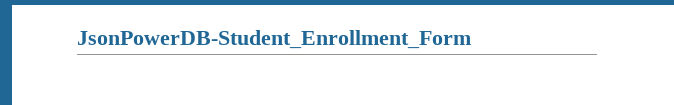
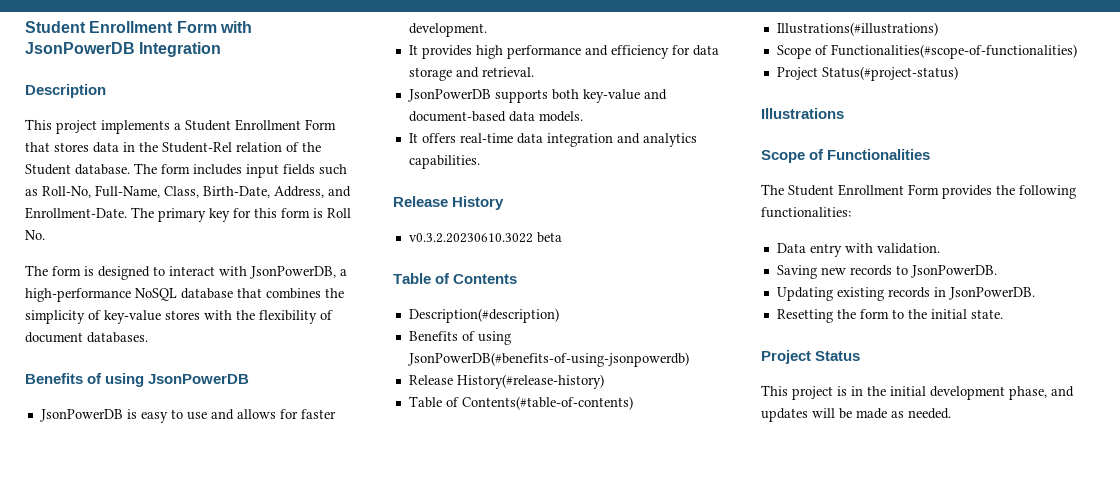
- JsonPowerDB-Student_Enrollment_Form
+ Student Enrollment Form with JsonPowerDB Integration
+ Description
+ This project implements a Student Enrollment Form that stores data in the Student-Rel relation of the Student database. The form includes input fields such as Roll-No, Full-Name, Class, Birth-Date, Address, and Enrollment-Date. The primary key for this form is Roll No.
+ The form is designed to interact with JsonPowerDB, a high-performance NoSQL database that combines the simplicity of key-value stores with the flexibility of document databases.
+ Benefits of using JsonPowerDB
+ JsonPowerDB is easy to use and allows for faster development.
+ It provides high performance and efficiency for data storage and retrieval.
+ JsonPowerDB supports both key-value and document-based data models.
+ It offers real-time data integration and analytics capabilities.
+ Release History
+ v0.3.2.20230610.3022 beta
+ Table of Contents
+ Description(#description)
+ Benefits of using JsonPowerDB(#benefits-of-using-jsonpowerdb)
+ Release History(#release-history)
+ Table of Contents(#table-of-contents)
+ Illustrations(#illustrations)
+ Scope of Functionalities(#scope-of-functionalities)
+ Project Status(#project-status)
+ Illustrations
+ Scope of Functionalities
+ The Student Enrollment Form provides the following functionalities:
+ Data entry with validation.
+ Saving new records to JsonPowerDB.
+ Updating existing records in JsonPowerDB.
+ Resetting the form to the initial state.
+ Project Status
+ This project is in the initial development phase, and updates will be made as needed.

